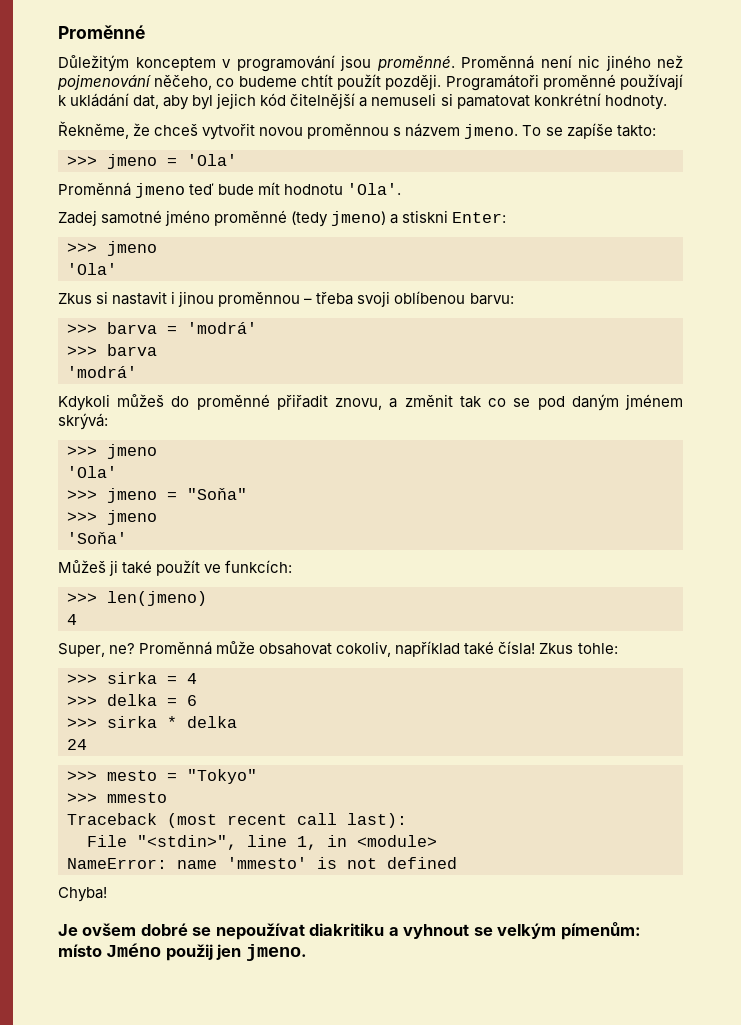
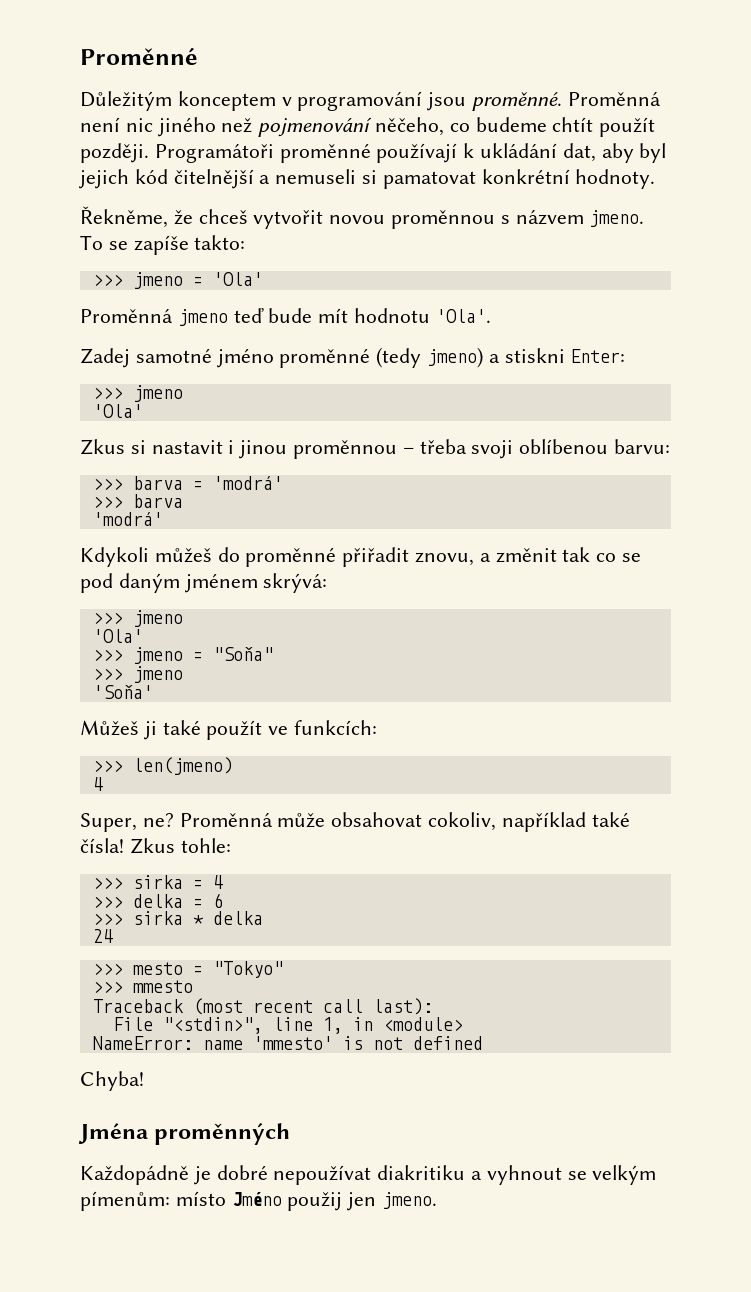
- Je ovšem dobré se nepoužívat diakritiku a vyhnout se velkým pímenům: místo Jméno použij jen jmeno.
+ Jména proměnných
+ Každopádně je dobré nepoužívat diakritiku a vyhnout se velkým pímenům: místo Jméno použij jen jmeno.

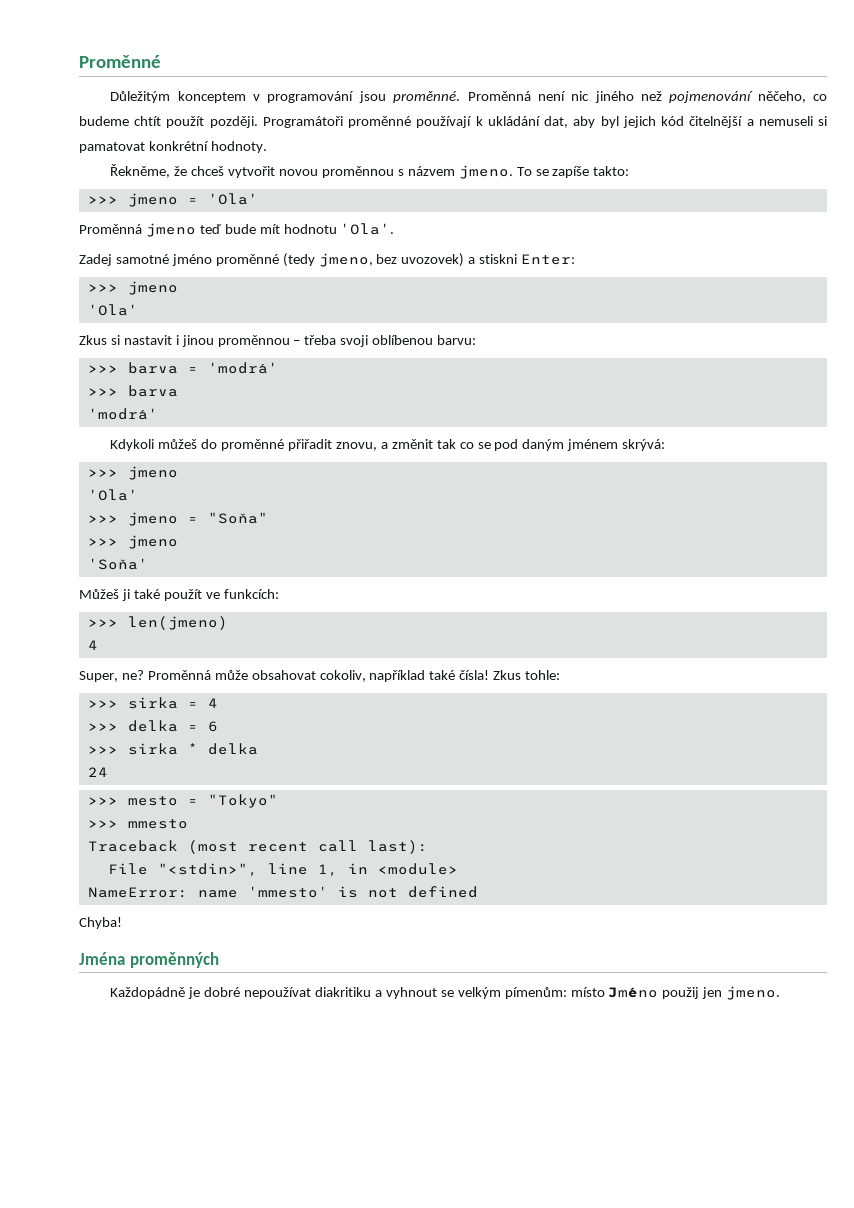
- Zadej samotné jméno proměnné (tedy jmeno) a stiskni Enter:
+ Zadej samotné jméno proměnné (tedy jmeno, bez uvozovek) a stiskni Enter:

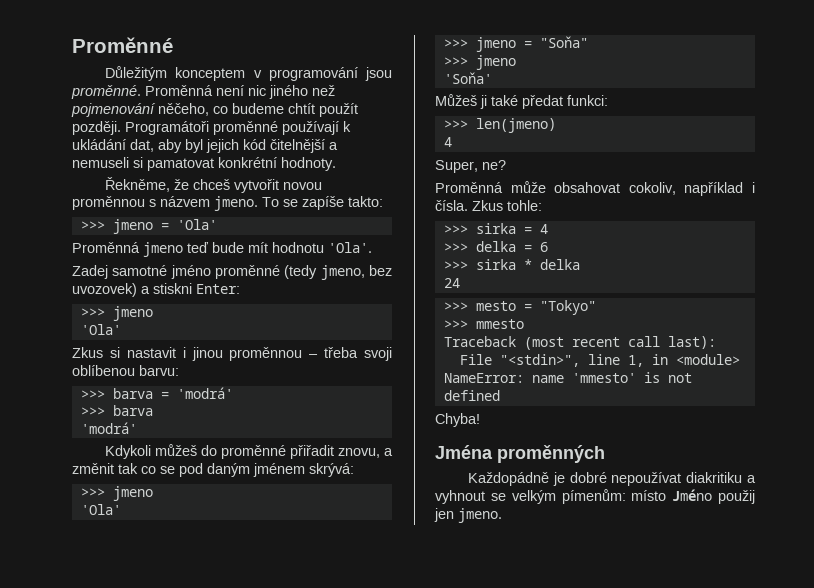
- Můžeš ji také použít ve funkcích:
+ Můžeš ji také předat funkci:
- Super, ne? Proměnná může obsahovat cokoliv, například také čísla!
+ Super, ne?
+ Proměnná může obsahovat cokoliv, například i čísla.

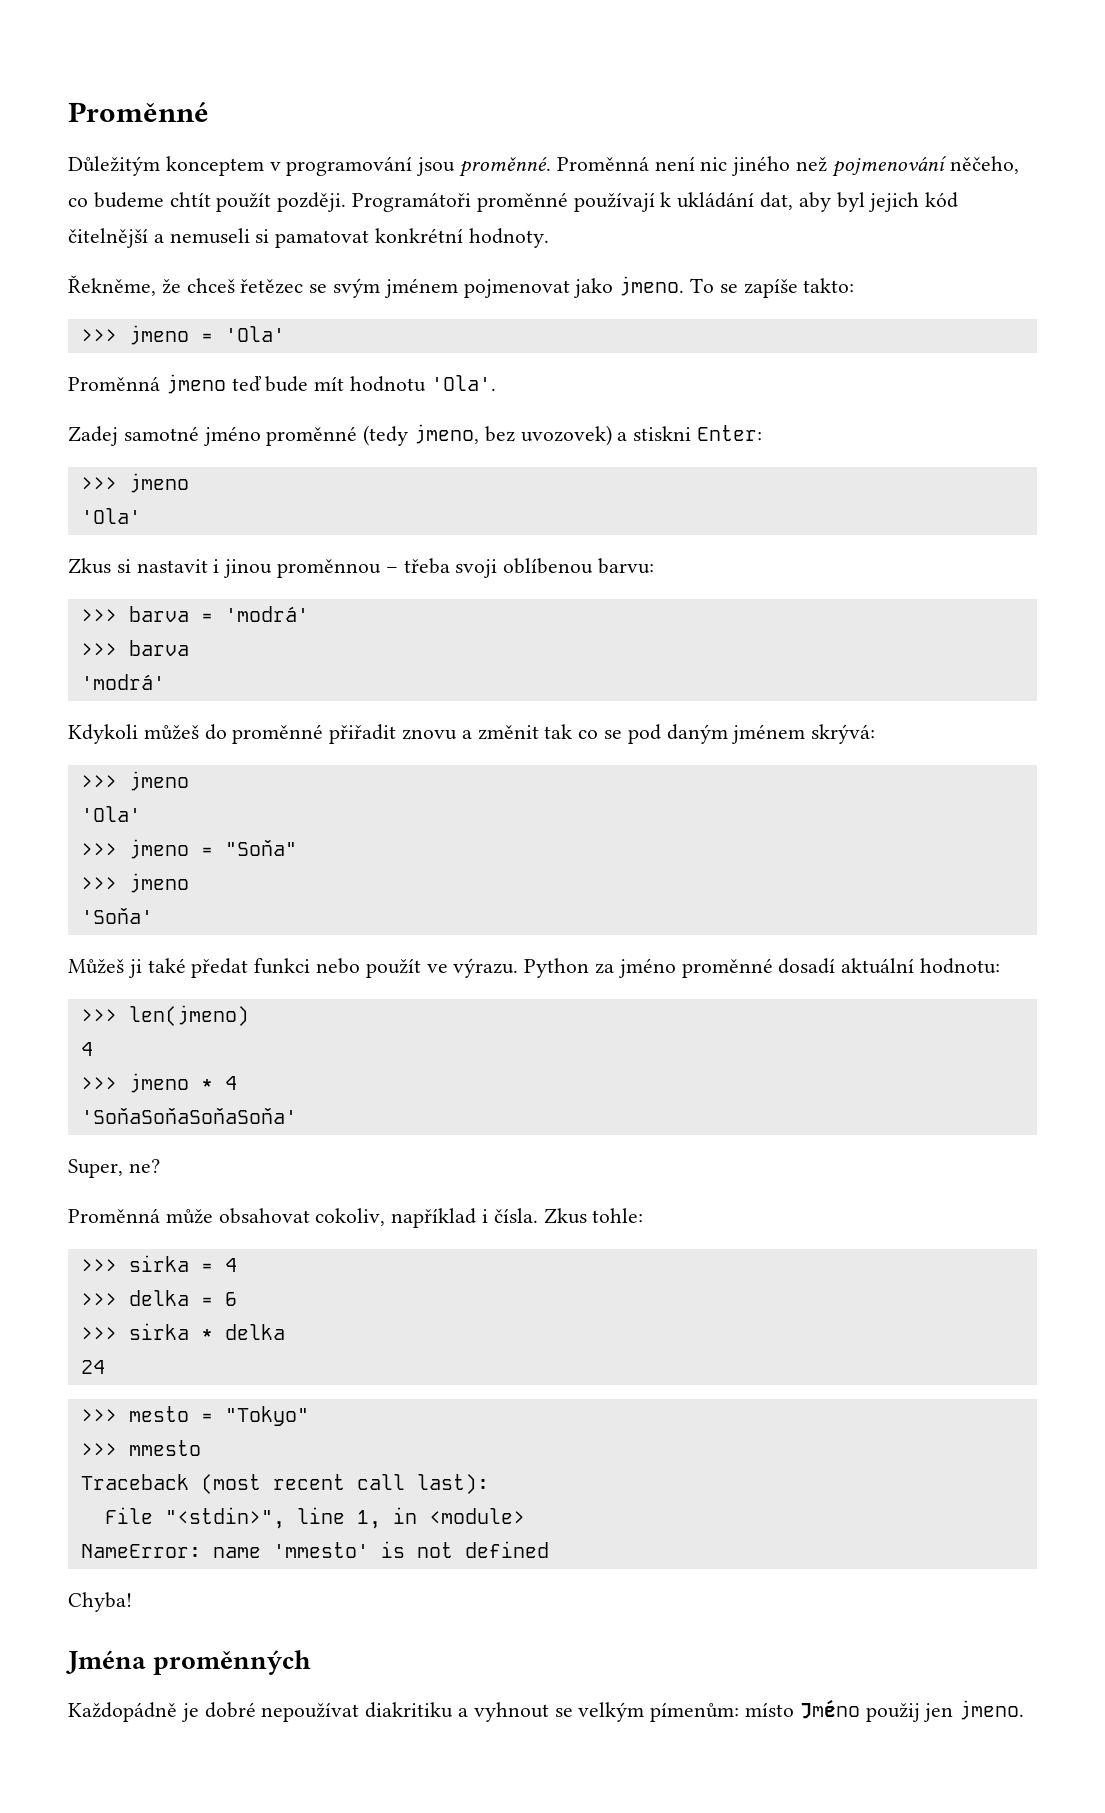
- Řekněme, že chceš vytvořit novou proměnnou s názvem jmeno.
+ Řekněme, že chceš řetězec se svým jménem pojmenovat jako jmeno.
- Kdykoli můžeš do proměnné přiřadit znovu, a změnit tak co se pod daným jménem skrývá:
+ Kdykoli můžeš do proměnné přiřadit znovu a změnit tak co se pod daným jménem skrývá:
- Můžeš ji také předat funkci:
+ Můžeš ji také předat funkci nebo použít ve výrazu. Python za jméno proměnné dosadí aktuální hodnotu:
  >>> len(jmeno)
  4
+ >>> jmeno * 4
+ 'SoňaSoňaSoňaSoňa'

